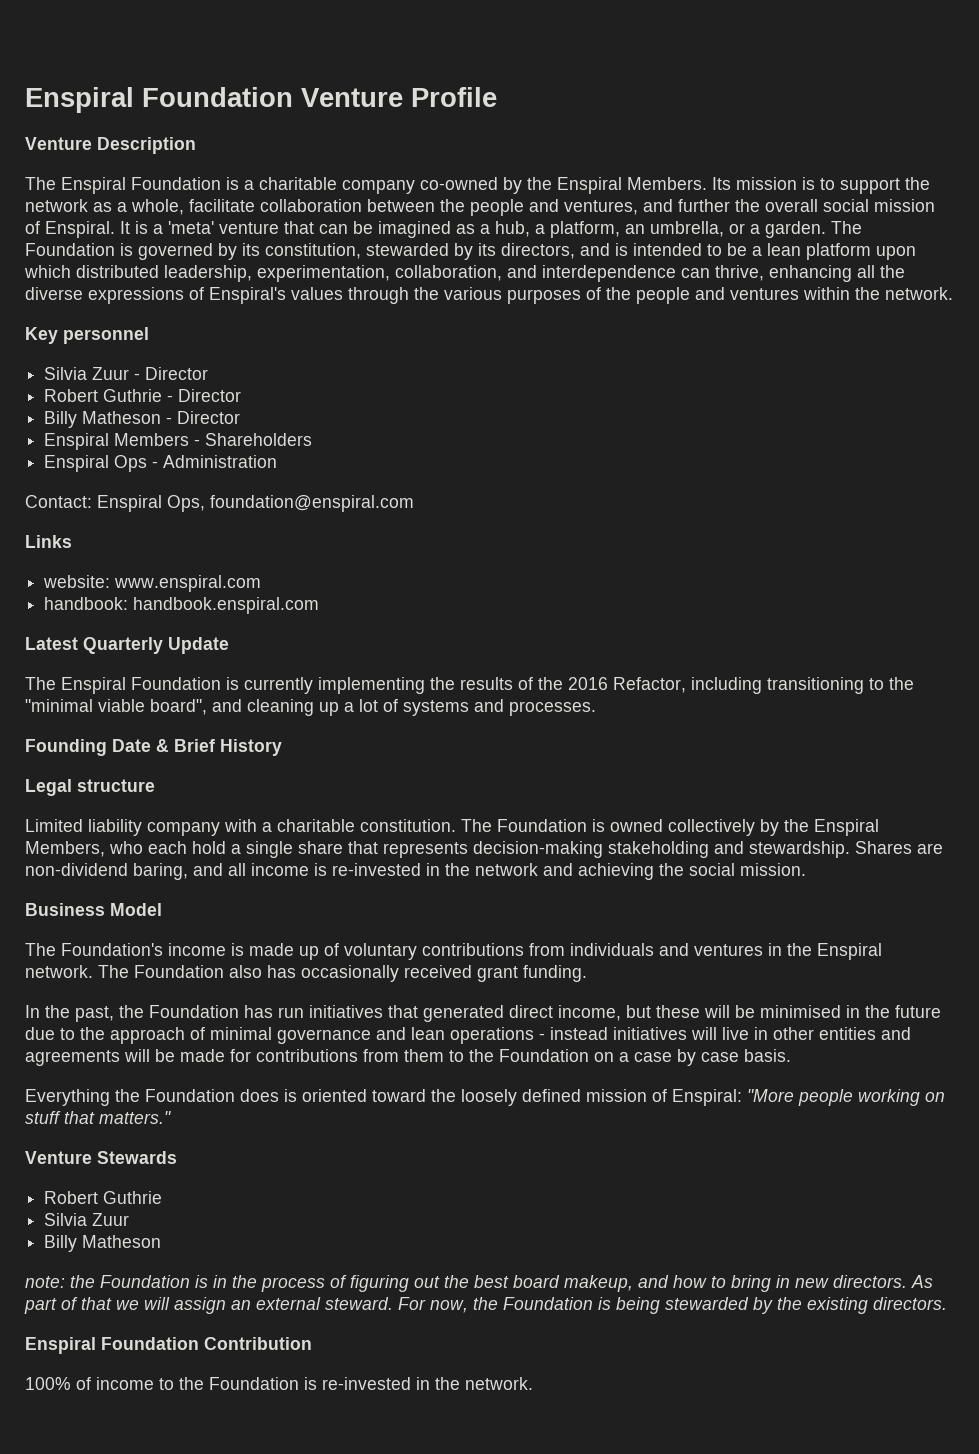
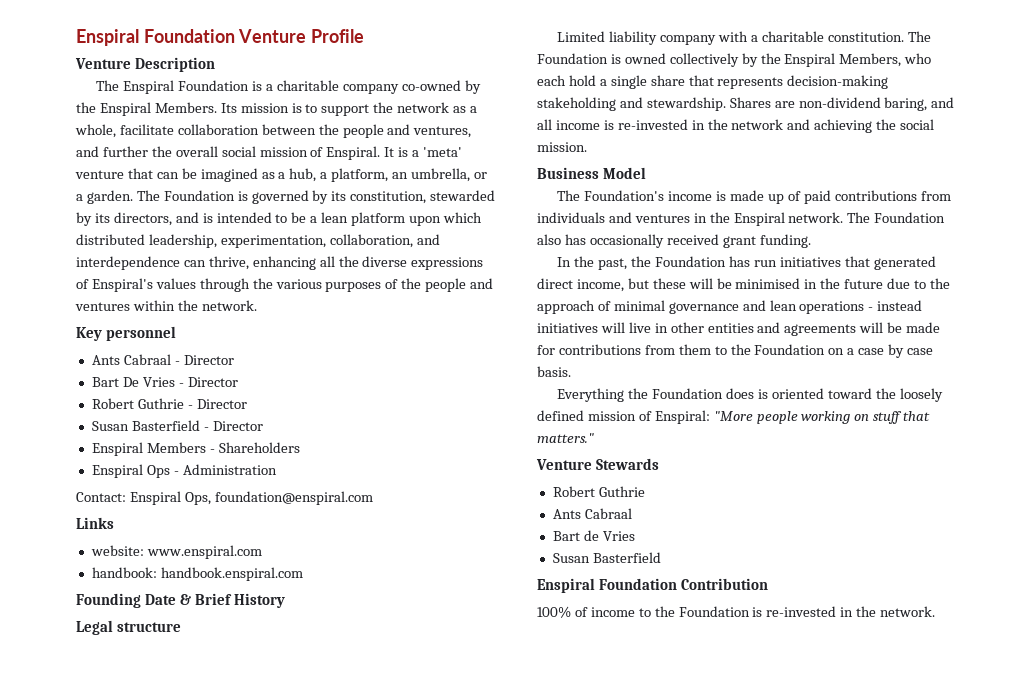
- Silvia Zuur - Director
+ Ants Cabraal - Director
+ Bart De Vries - Director
- Billy Matheson - Director
+ Susan Basterfield - Director
- Latest Quarterly Update
- The Enspiral Foundation is currently implementing the results of the 2016 Refactor, including transitioning to the "minimal viable board", and cleaning up a lot of systems and processes.
- The Foundation's income is made up of voluntary contributions from individuals and ventures in the Enspiral network.
+ The Foundation's income is made up of paid contributions from individuals and ventures in the Enspiral network.
  Venture Stewards
  Robert Guthrie
- Silvia Zuur
- Billy Matheson
- note: the Foundation is in the process of figuring out the best board makeup, and how to bring in new directors. As part of that we will assign an external steward. For now, the Foundation is being stewarded by the existing directors.
+ Ants Cabraal
+ Bart de Vries
+ Susan Basterfield

